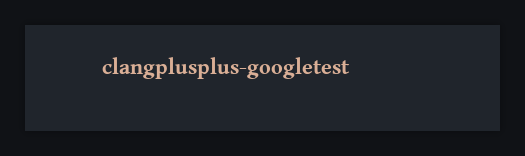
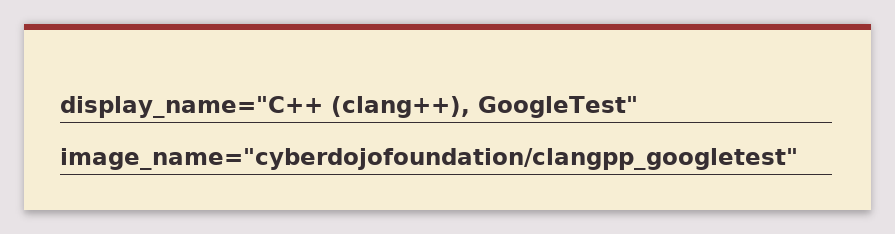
- clangplusplus-googletest
+ display_name="C++ (clang++), GoogleTest"
+ image_name="cyberdojofoundation/clangpp_googletest"

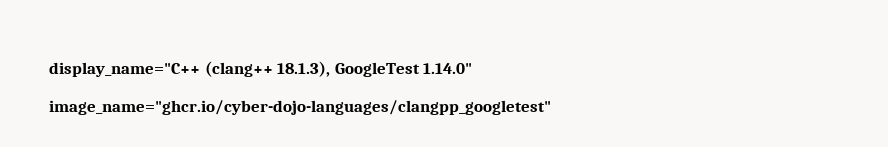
- display_name="C++ (clang++), GoogleTest"
- image_name="cyberdojofoundation/clangpp_googletest"
+ display_name="C++ (clang++ 18.1.3), GoogleTest 1.14.0"
+ image_name="ghcr.io/cyber-dojo-languages/clangpp_googletest"

